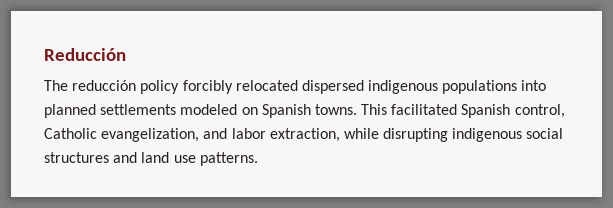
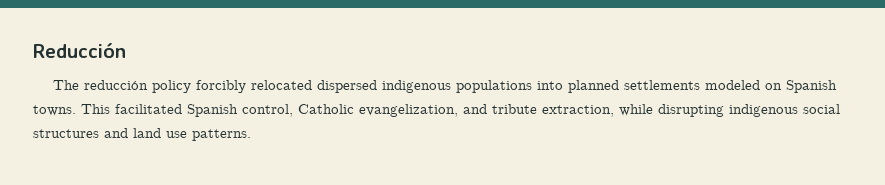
- This facilitated Spanish control, Catholic evangelization, and labor extraction, while disrupting indigenous social structures and land use patterns.
+ This facilitated Spanish control, Catholic evangelization, and tribute extraction, while disrupting indigenous social structures and land use patterns.

